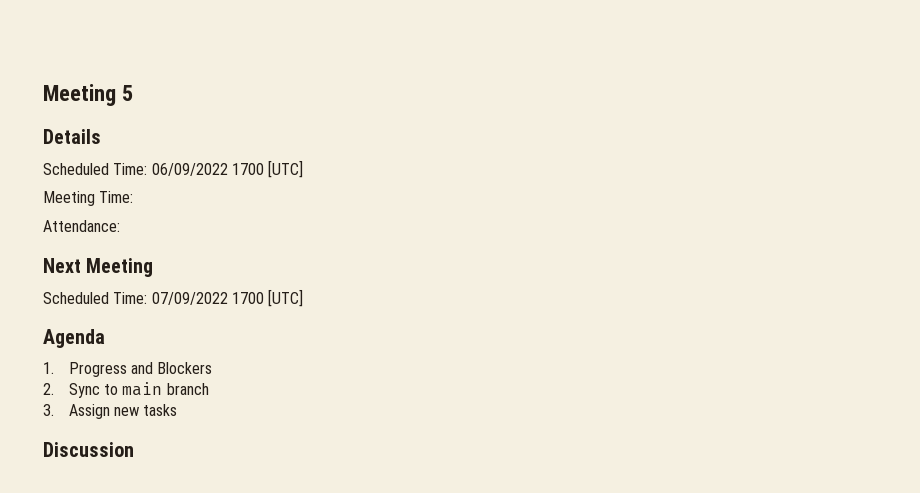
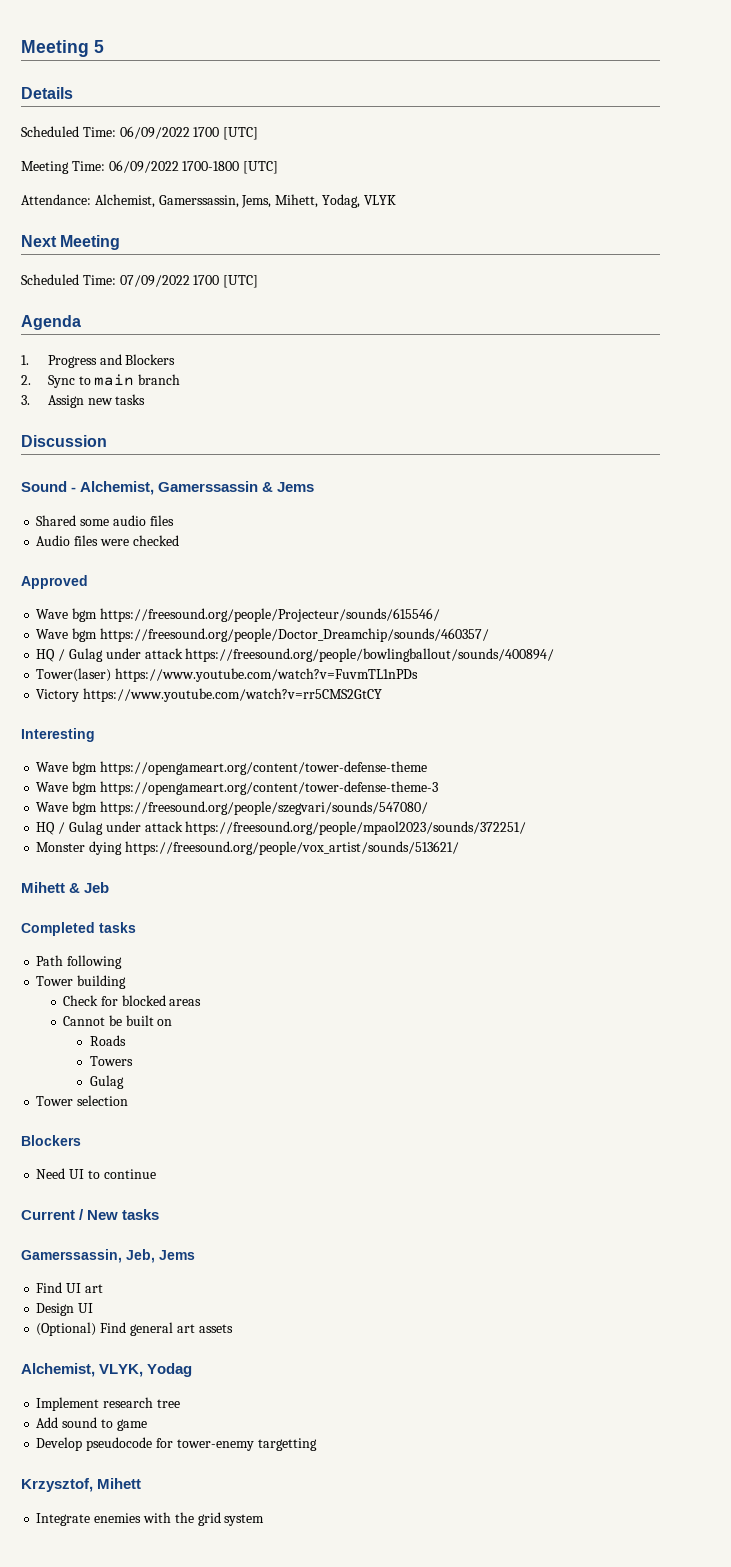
- Meeting Time:
- Attendance:
+ Meeting Time: 06/09/2022 1700-1800 [UTC]
+ Attendance: Alchemist, Gamerssassin, Jems, Mihett, Yodag, VLYK
+ Sound - Alchemist, Gamerssassin & Jems
+ Shared some audio files
+ Audio files were checked
+ Approved
+ Wave bgm https://freesound.org/people/Projecteur/sounds/615546/
+ Wave bgm https://freesound.org/people/Doctor_Dreamchip/sounds/460357/
+ HQ / Gulag under attack https://freesound.org/people/bowlingballout/sounds/400894/
+ Tower(laser) https://www.youtube.com/watch?v=FuvmTL1nPDs
+ Victory https://www.youtube.com/watch?v=rr5CMS2GtCY
+ Interesting
+ Wave bgm https://opengameart.org/content/tower-defense-theme
+ Wave bgm https://opengameart.org/content/tower-defense-theme-3
+ Wave bgm https://freesound.org/people/szegvari/sounds/547080/
+ HQ / Gulag under attack https://freesound.org/people/mpaol2023/sounds/372251/
+ Monster dying https://freesound.org/people/vox_artist/sounds/513621/
+ Mihett & Jeb
+ Completed tasks
+ Path following
+ Tower building
+ Check for blocked areas
+ Cannot be built on
+ Roads
+ Towers
+ Gulag
+ Tower selection
+ Blockers
+ Need UI to continue
+ Current / New tasks
+ Gamerssassin, Jeb, Jems
+ Find UI art
+ Design UI
+ (Optional) Find general art assets
+ Alchemist, VLYK, Yodag
+ Implement research tree
+ Add sound to game
+ Develop pseudocode for tower-enemy targetting
+ Krzysztof, Mihett
+ Integrate enemies with the grid system

